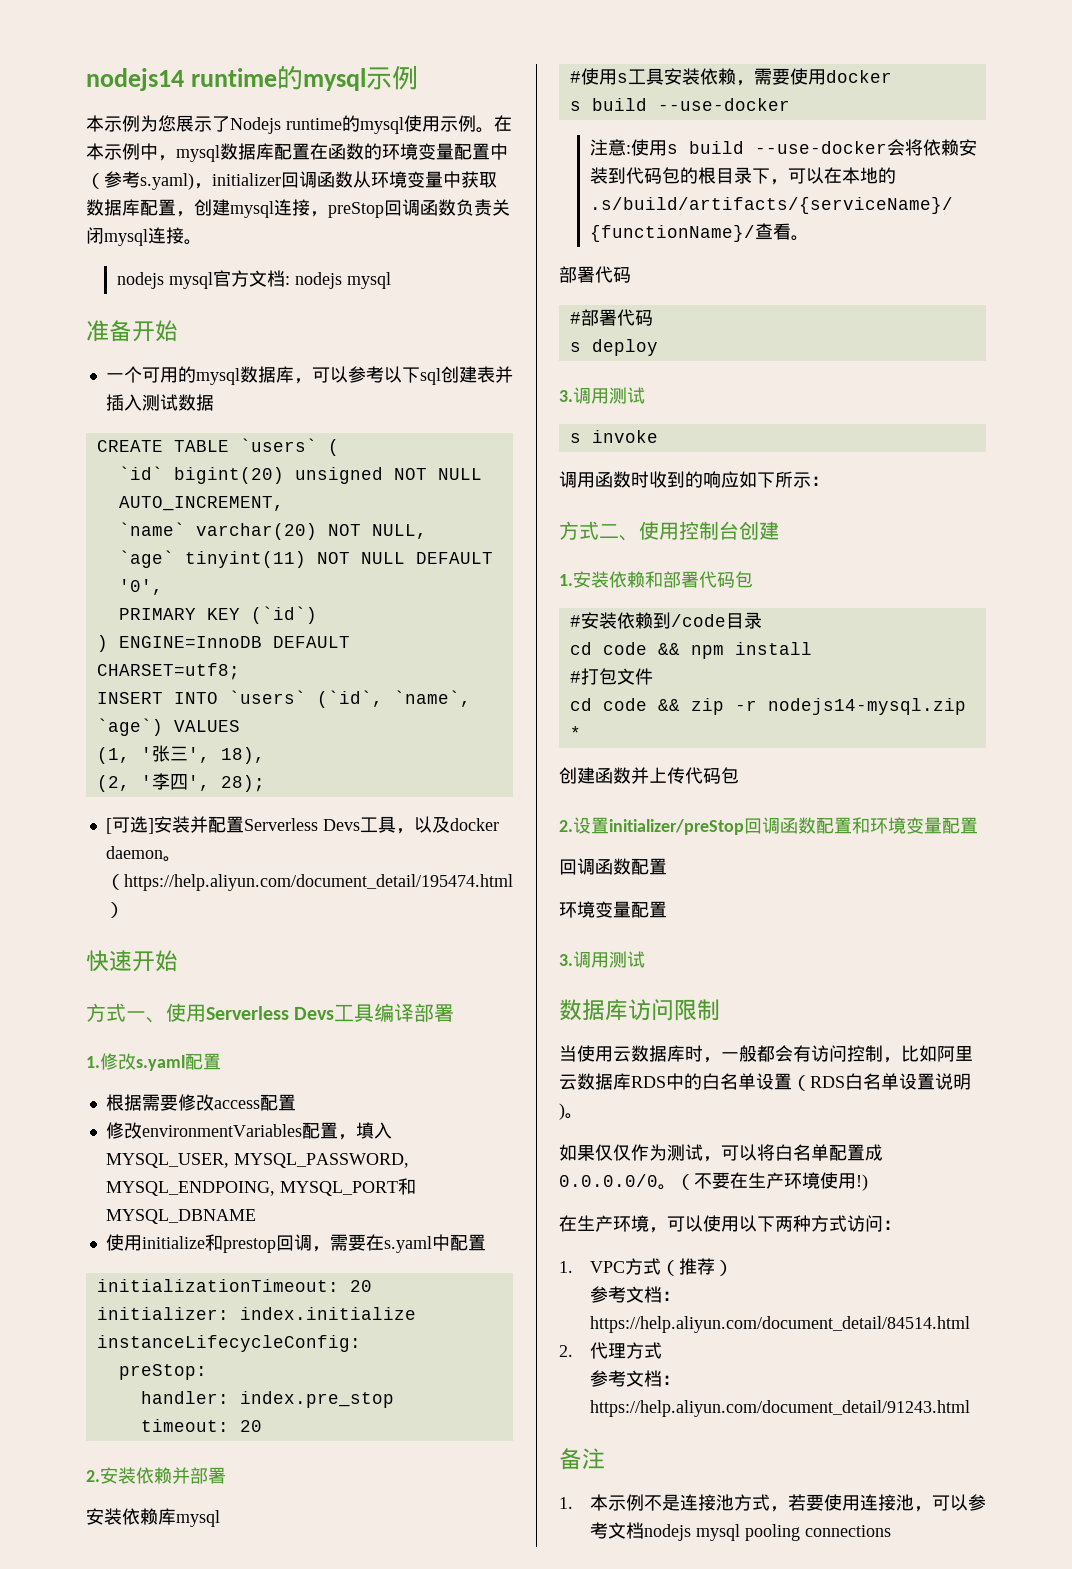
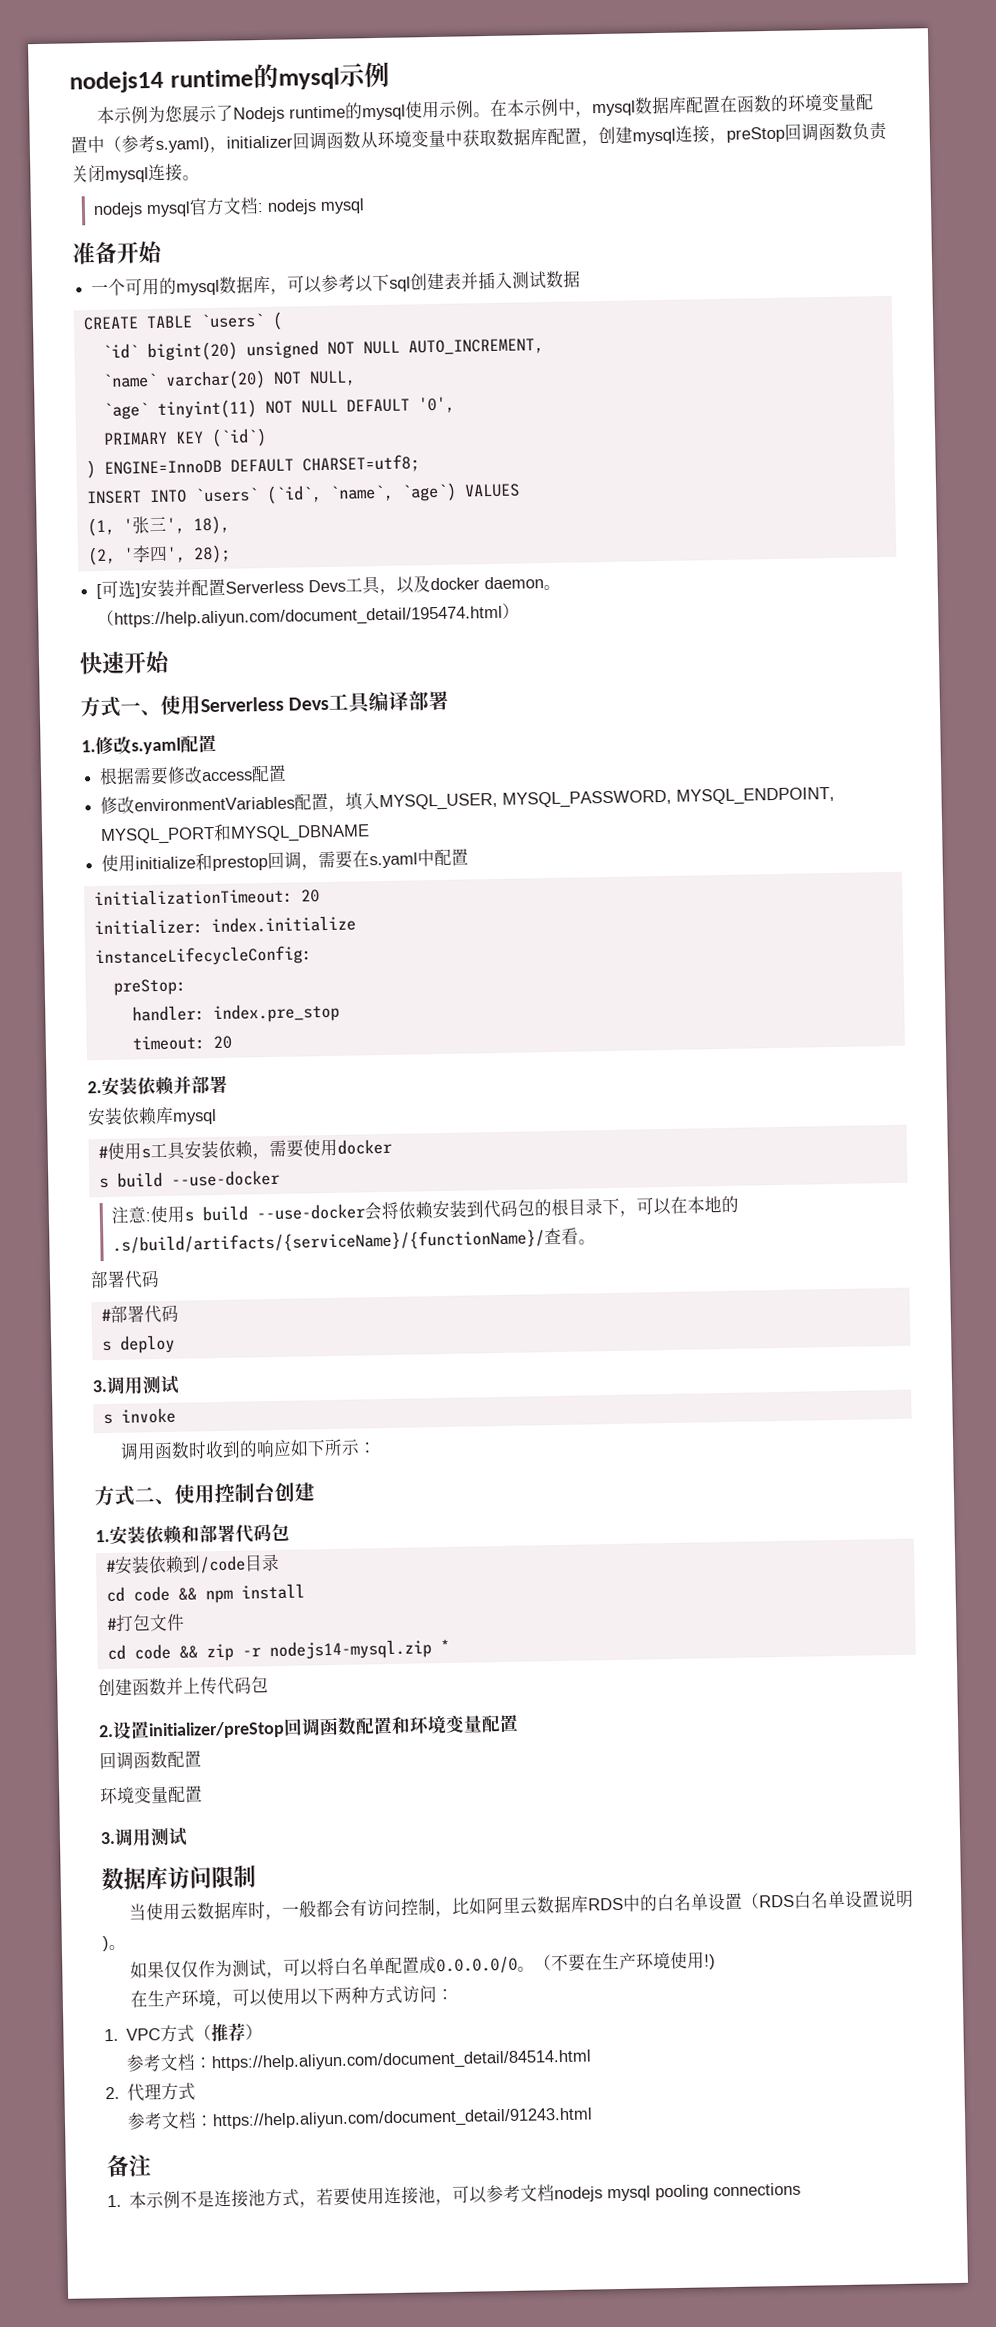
- 修改environmentVariables配置，填入MYSQL_USER, MYSQL_PASSWORD, MYSQL_ENDPOING, MYSQL_PORT和MYSQL_DBNAME
+ 修改environmentVariables配置，填入MYSQL_USER, MYSQL_PASSWORD, MYSQL_ENDPOINT, MYSQL_PORT和MYSQL_DBNAME

